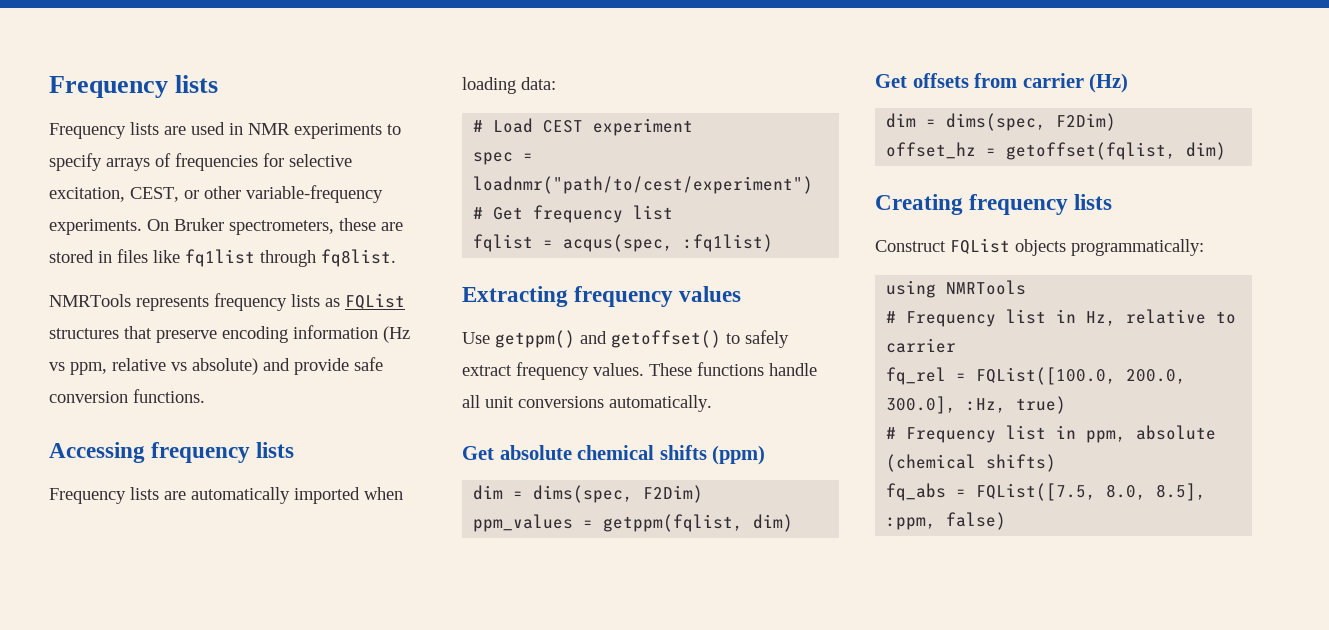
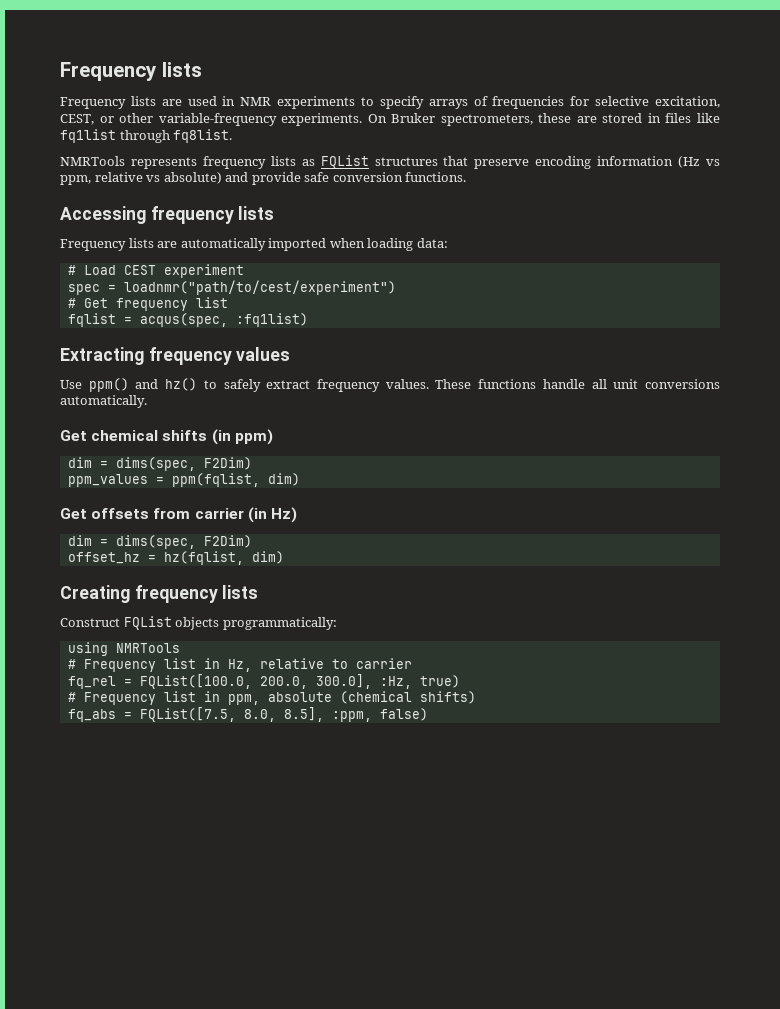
- Use getppm() and getoffset() to safely extract frequency values.
+ Use ppm() and hz() to safely extract frequency values.
- Get absolute chemical shifts (ppm)
+ Get chemical shifts (in ppm)
- ppm_values = getppm(fqlist, dim)
+ ppm_values = ppm(fqlist, dim)
- Get offsets from carrier (Hz)
+ Get offsets from carrier (in Hz)
- offset_hz = getoffset(fqlist, dim)
+ offset_hz = hz(fqlist, dim)

